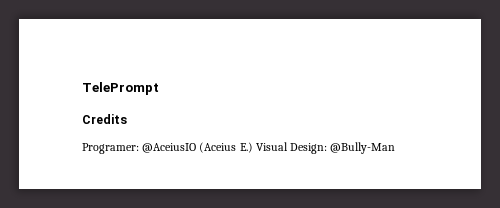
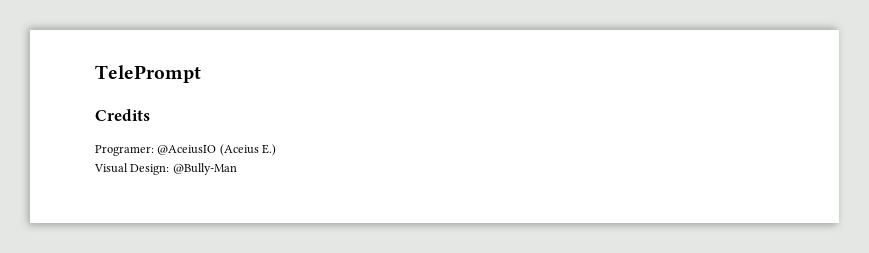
- Programer: @AceiusIO (Aceius E.) Visual Design: @Bully-Man
+ Programer: @AceiusIO (Aceius E.)
+ Visual Design: @Bully-Man

